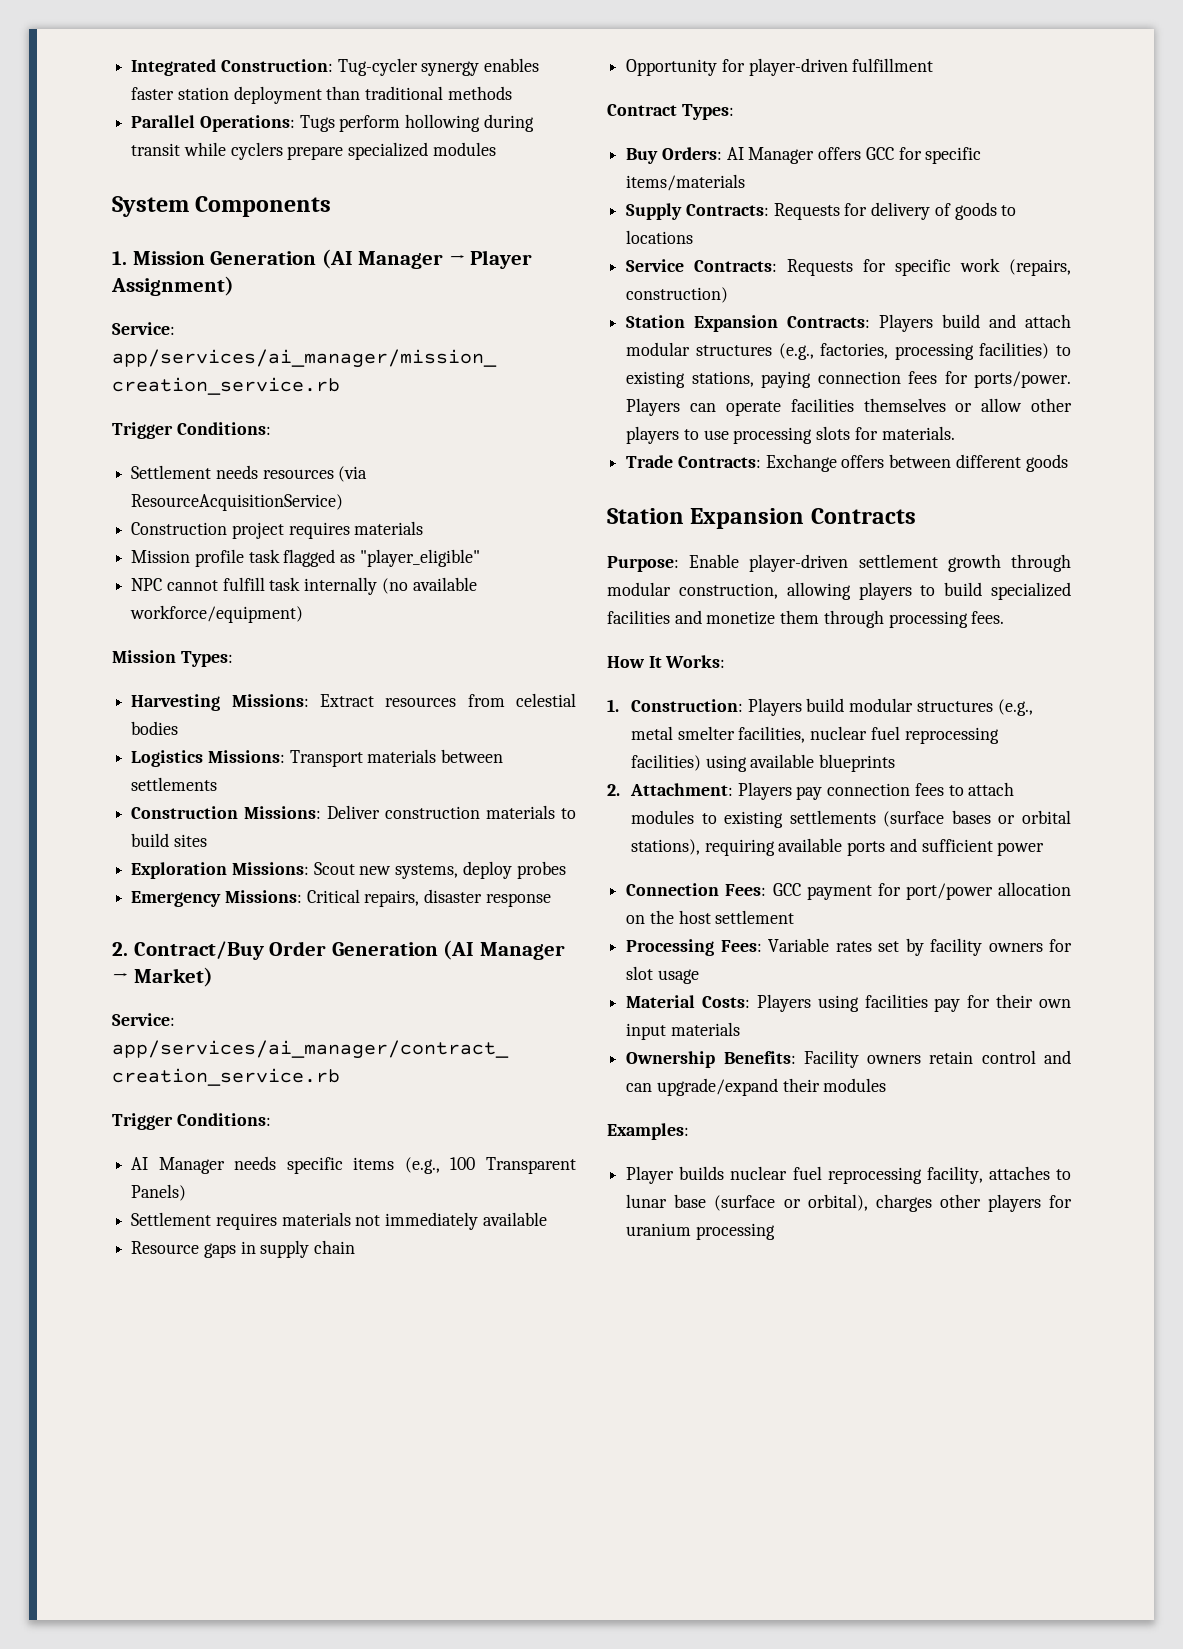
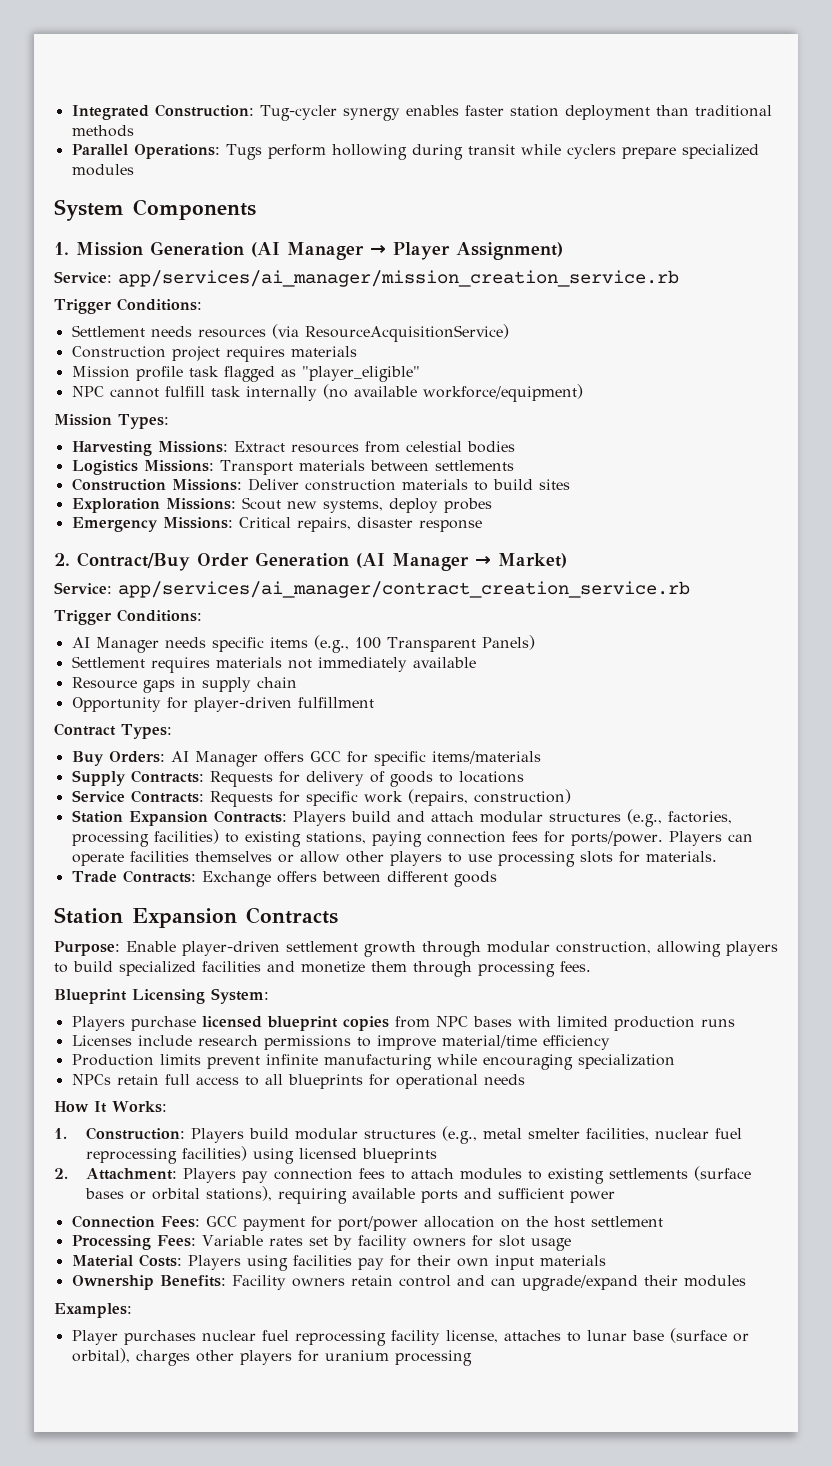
+ Blueprint Licensing System:
+ Players purchase licensed blueprint copies from NPC bases with limited production runs
+ Licenses include research permissions to improve material/time efficiency
+ Production limits prevent infinite manufacturing while encouraging specialization
+ NPCs retain full access to all blueprints for operational needs
- 1. Construction: Players build modular structures (e.g., metal smelter facilities, nuclear fuel reprocessing facilities) using available blueprints
+ 1. Construction: Players build modular structures (e.g., metal smelter facilities, nuclear fuel reprocessing facilities) using licensed blueprints
- Player builds nuclear fuel reprocessing facility, attaches to lunar base (surface or orbital), charges other players for uranium processing
+ Player purchases nuclear fuel reprocessing facility license, attaches to lunar base (surface or orbital), charges other players for uranium processing

